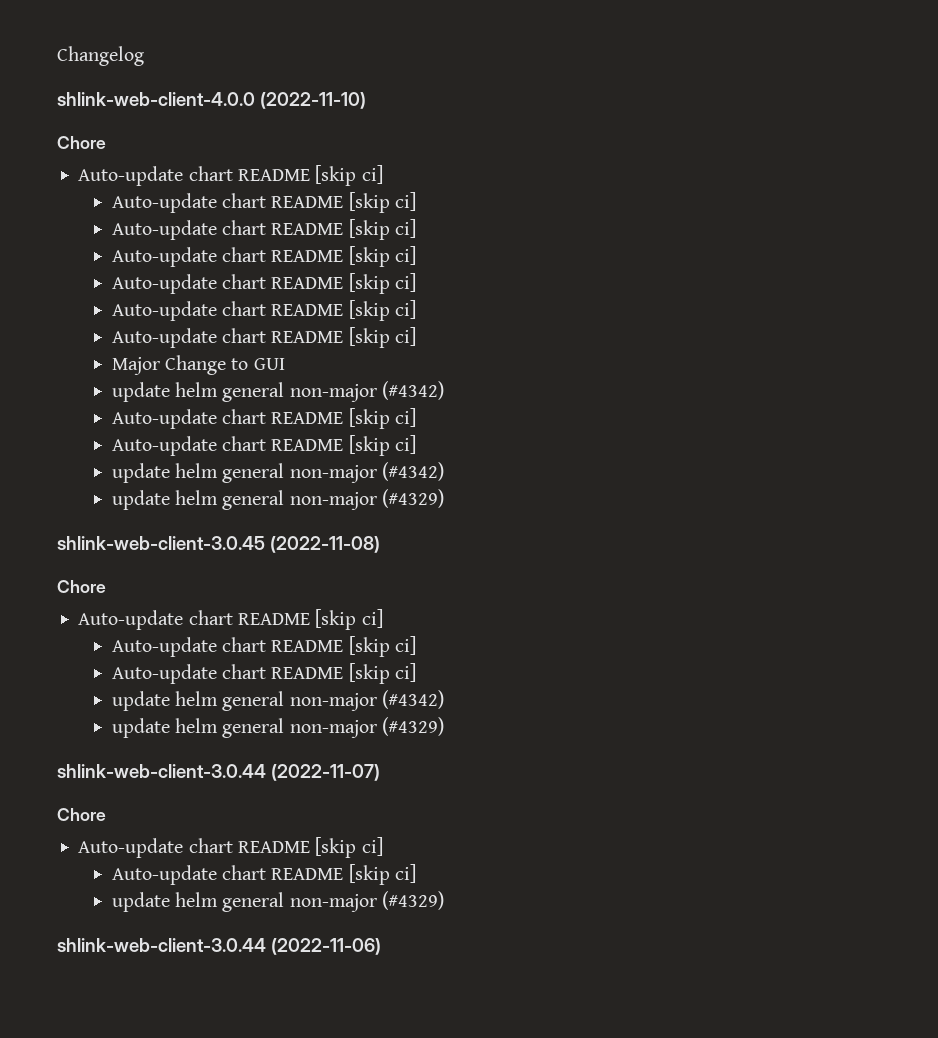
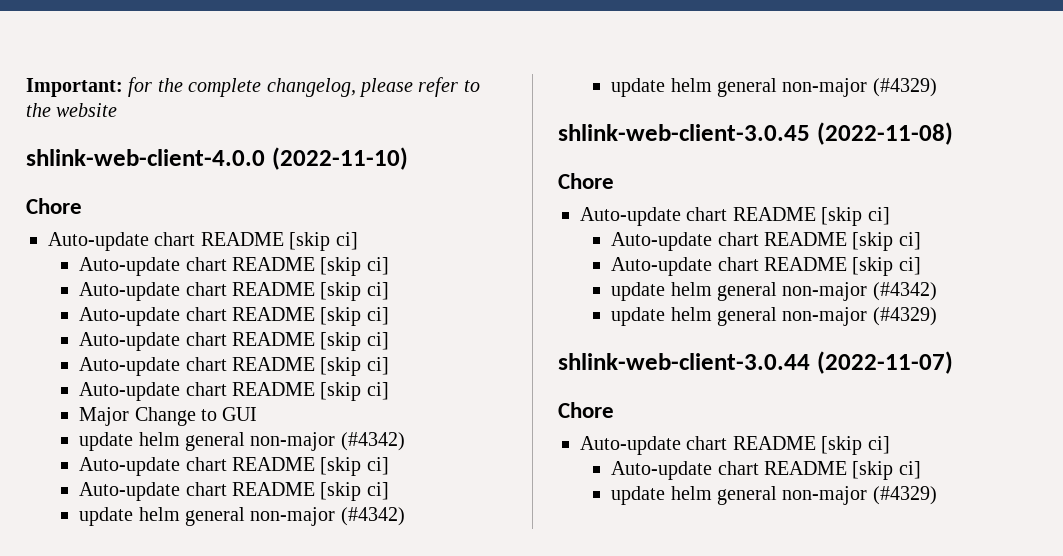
- Changelog
+ Important: for the complete changelog, please refer to the website
- shlink-web-client-3.0.44 (2022-11-06)

